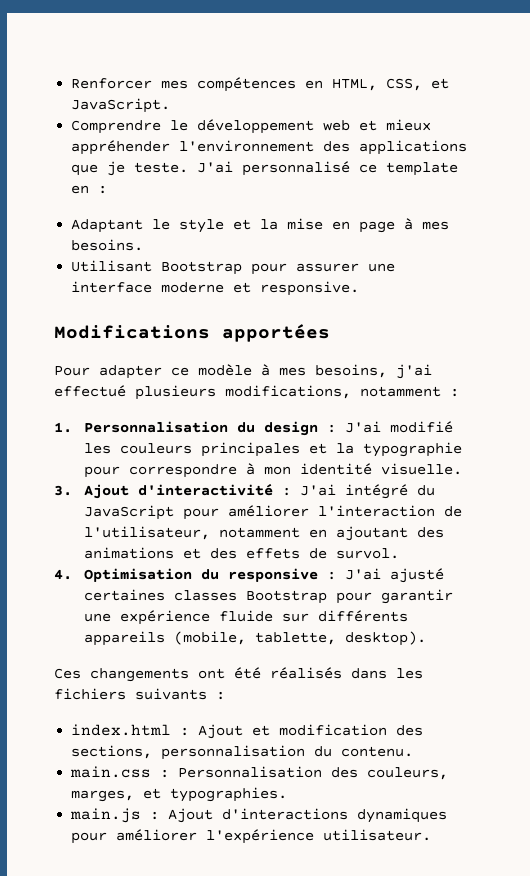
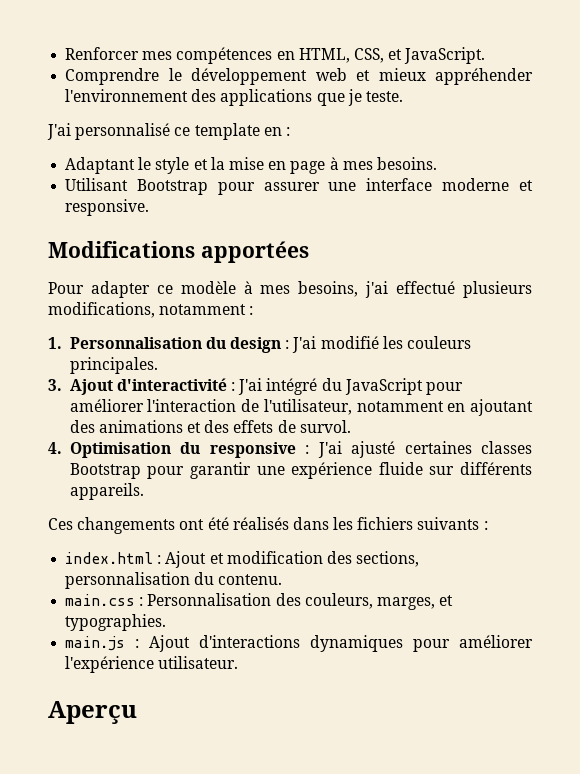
- Comprendre le développement web et mieux appréhender l'environnement des applications que je teste. J'ai personnalisé ce template en :
+ Comprendre le développement web et mieux appréhender l'environnement des applications que je teste.
+ J'ai personnalisé ce template en :
- 1. Personnalisation du design : J'ai modifié les couleurs principales et la typographie pour correspondre à mon identité visuelle.
+ 1. Personnalisation du design : J'ai modifié les couleurs principales.
- 4. Optimisation du responsive : J'ai ajusté certaines classes Bootstrap pour garantir une expérience fluide sur différents appareils (mobile, tablette, desktop).
+ 4. Optimisation du responsive : J'ai ajusté certaines classes Bootstrap pour garantir une expérience fluide sur différents appareils.
+ Aperçu

